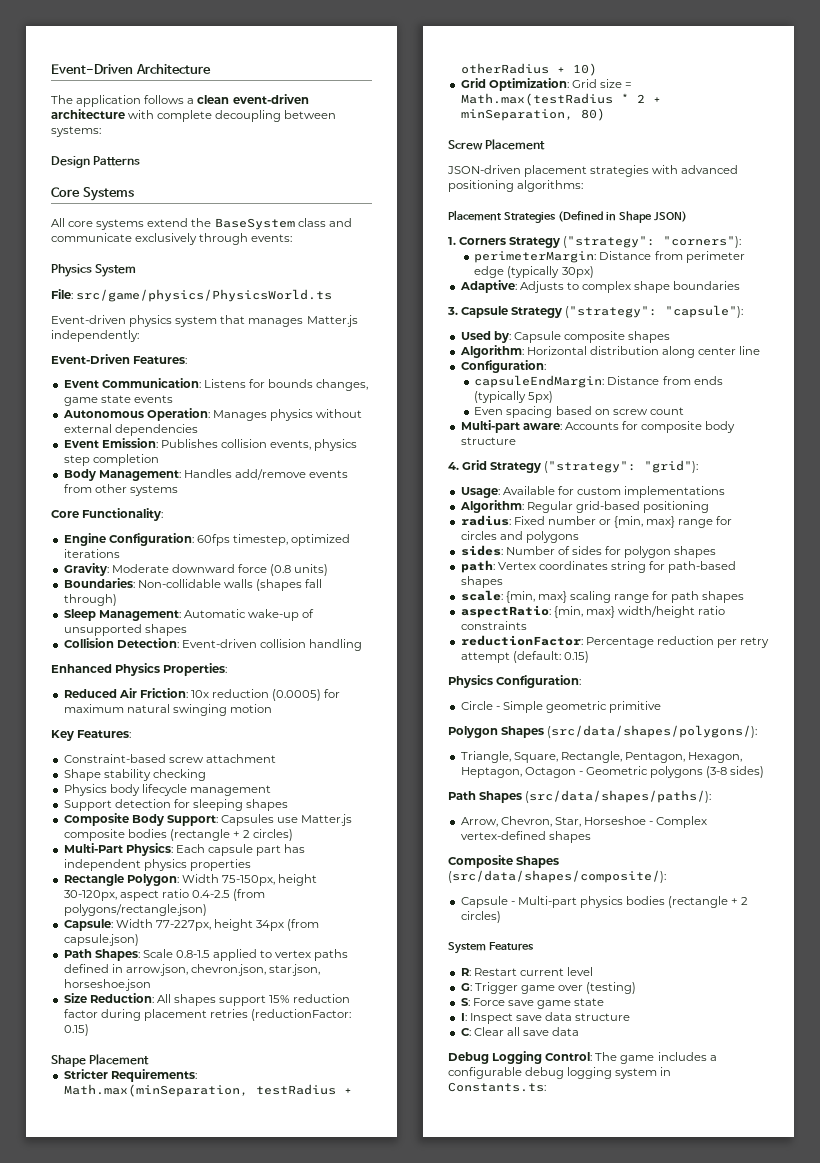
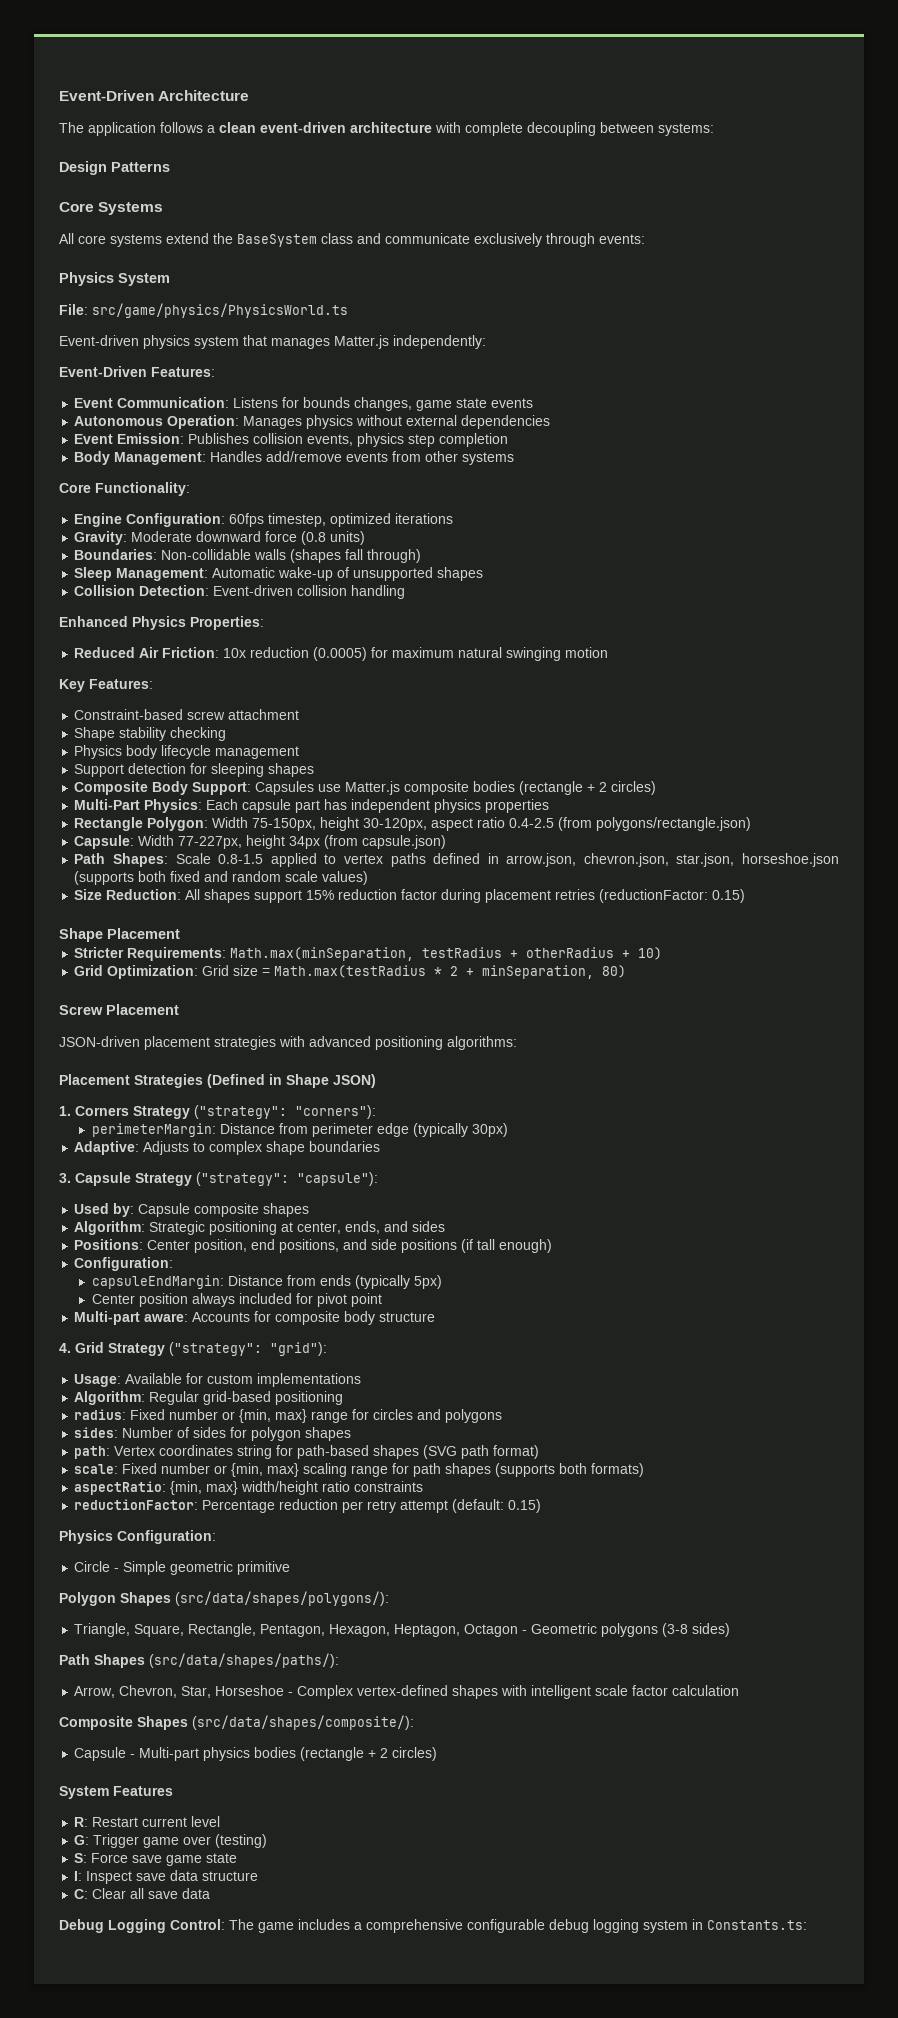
- Path Shapes: Scale 0.8-1.5 applied to vertex paths defined in arrow.json, chevron.json, star.json, horseshoe.json
+ Path Shapes: Scale 0.8-1.5 applied to vertex paths defined in arrow.json, chevron.json, star.json, horseshoe.json (supports both fixed and random scale values)
- Algorithm: Horizontal distribution along center line
+ Algorithm: Strategic positioning at center, ends, and sides
+ Positions: Center position, end positions, and side positions (if tall enough)
- Even spacing based on screw count
+ Center position always included for pivot point
- path: Vertex coordinates string for path-based shapes
- scale: {min, max} scaling range for path shapes
+ path: Vertex coordinates string for path-based shapes (SVG path format)
+ scale: Fixed number or {min, max} scaling range for path shapes (supports both formats)
- Arrow, Chevron, Star, Horseshoe - Complex vertex-defined shapes
+ Arrow, Chevron, Star, Horseshoe - Complex vertex-defined shapes with intelligent scale factor calculation
- Debug Logging Control: The game includes a configurable debug logging system in Constants.ts:
+ Debug Logging Control: The game includes a comprehensive configurable debug logging system in Constants.ts:

